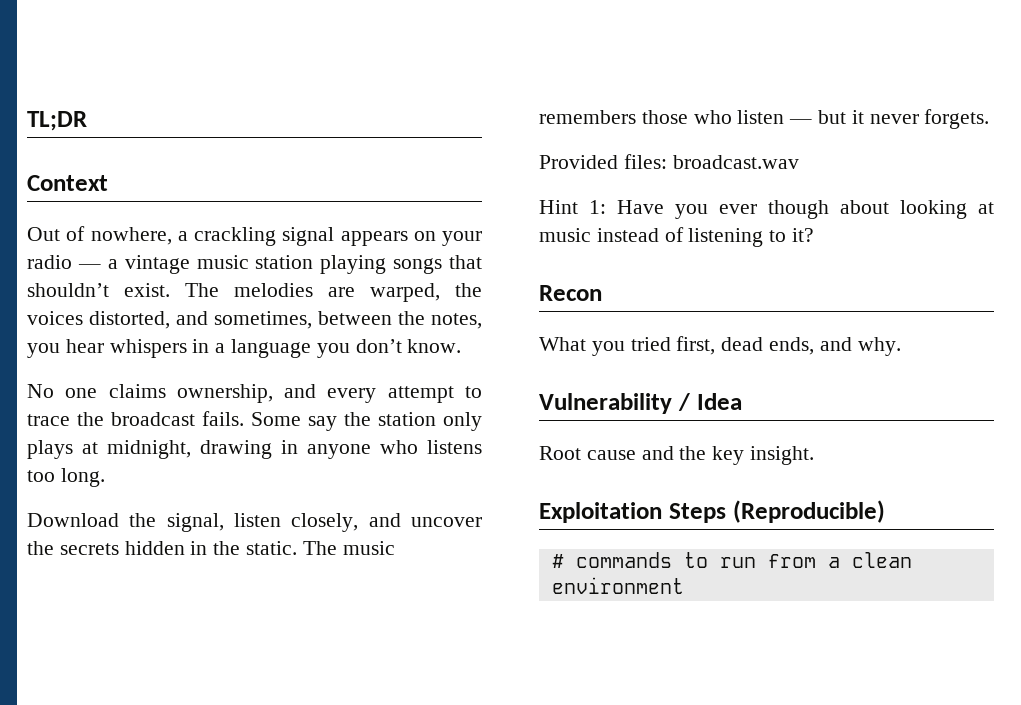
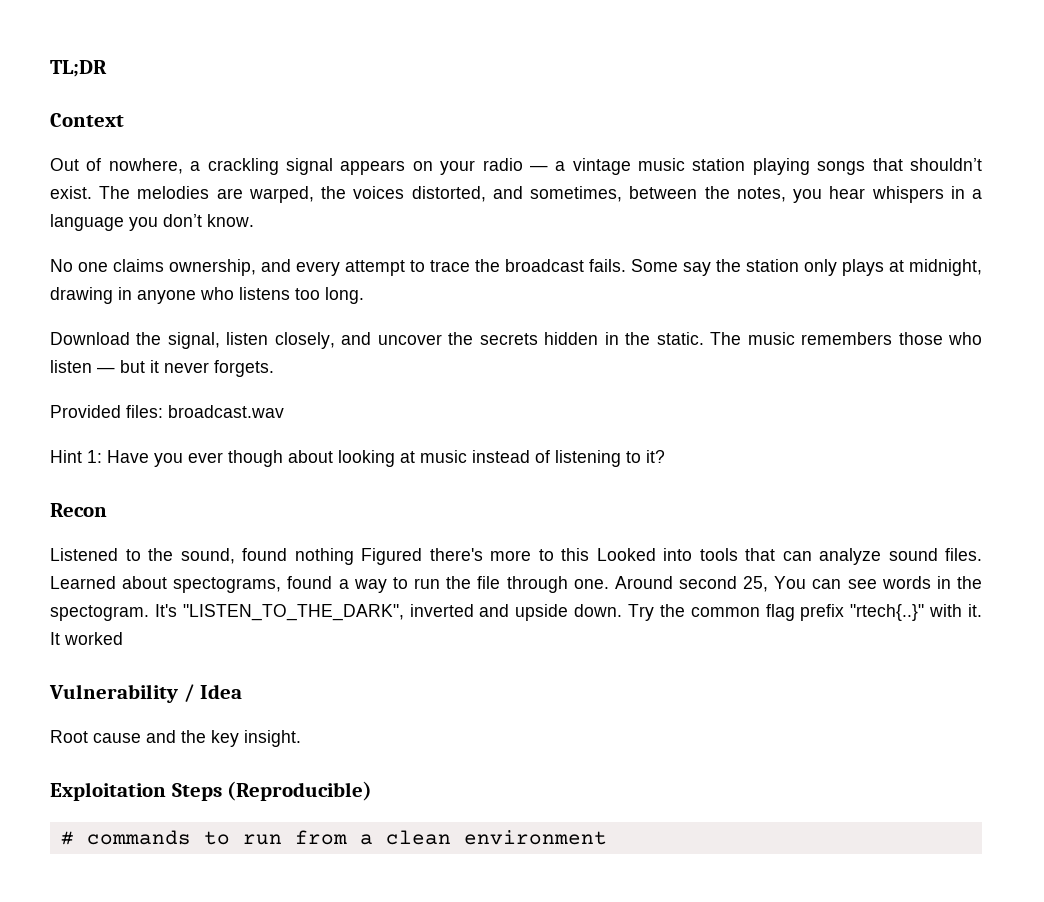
- What you tried first, dead ends, and why.
+ Listened to the sound, found nothing Figured there's more to this Looked into tools that can analyze sound files. Learned about spectograms, found a way to run the file through one. Around second 25, You can see words in the spectogram. It's "LISTEN_TO_THE_DARK", inverted and upside down. Try the common flag prefix "rtech{..}" with it. It worked

